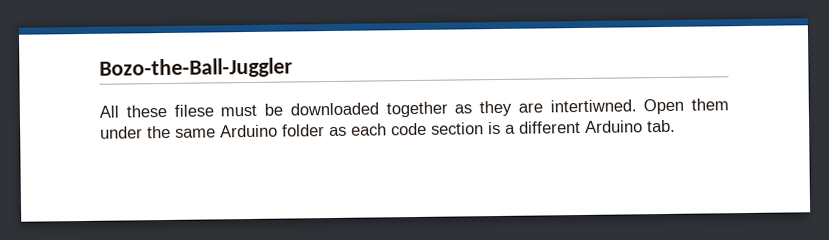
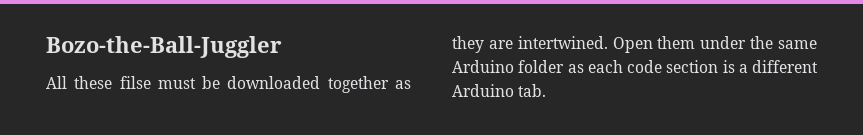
- All these filese must be downloaded together as they are intertiwned.
+ All these filse must be downloaded together as they are intertwined.

